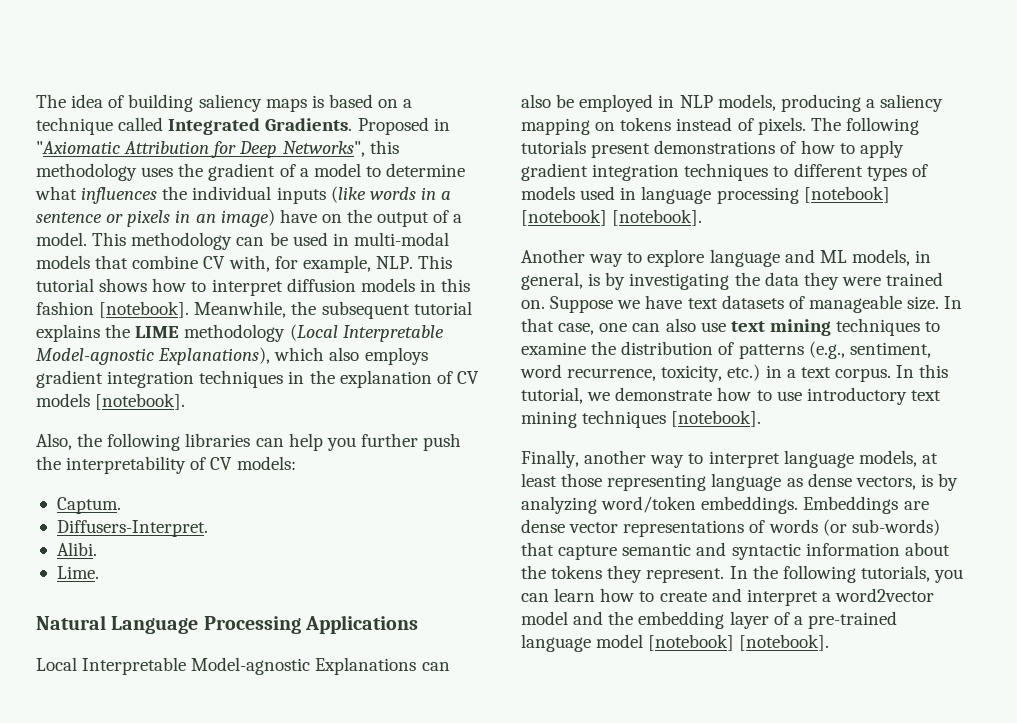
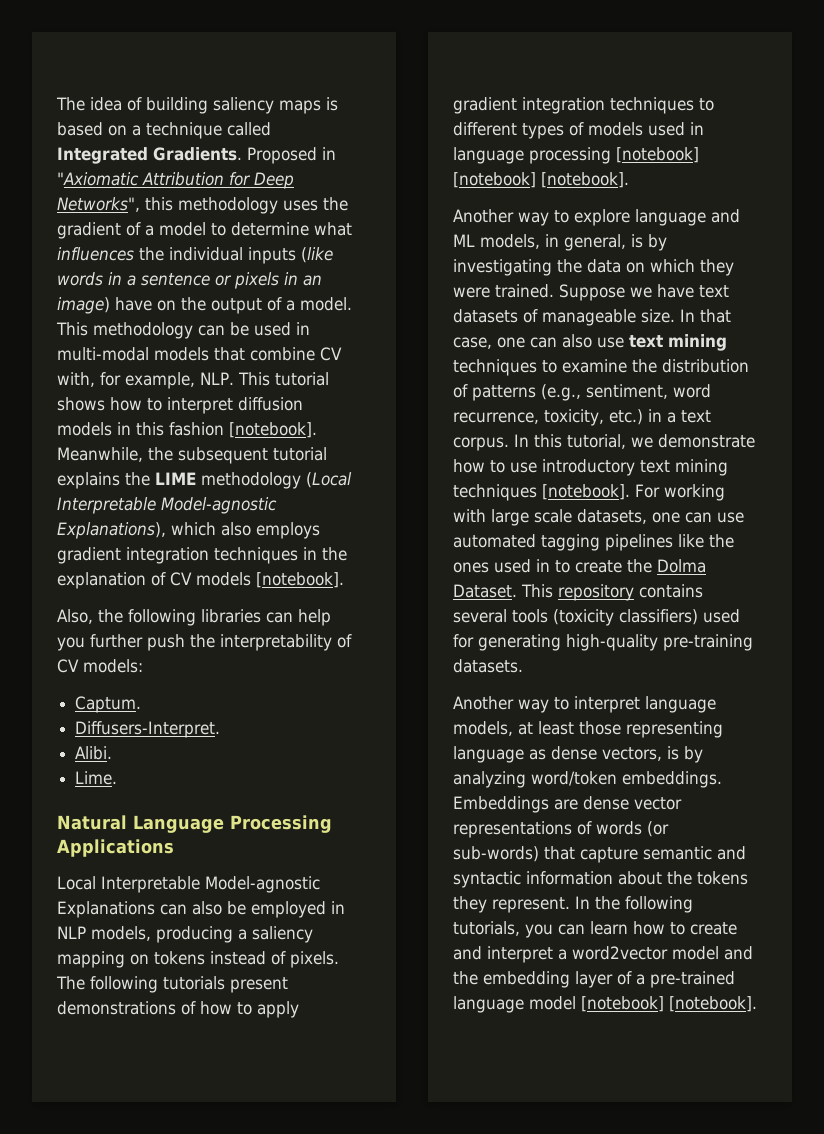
- Another way to explore language and ML models, in general, is by investigating the data they were trained on.
+ Another way to explore language and ML models, in general, is by investigating the data on which they were trained.
- In this tutorial, we demonstrate how to use introductory text mining techniques [notebook].
- Finally, another way to interpret language models, at least those representing language as dense vectors, is by analyzing word/token embeddings.
+ In this tutorial, we demonstrate how to use introductory text mining techniques [notebook]. For working with large scale datasets, one can use automated tagging pipelines like the ones used in to create the Dolma Dataset. This repository contains several tools (toxicity classifiers) used for generating high-quality pre-training datasets.
+ Another way to interpret language models, at least those representing language as dense vectors, is by analyzing word/token embeddings.

